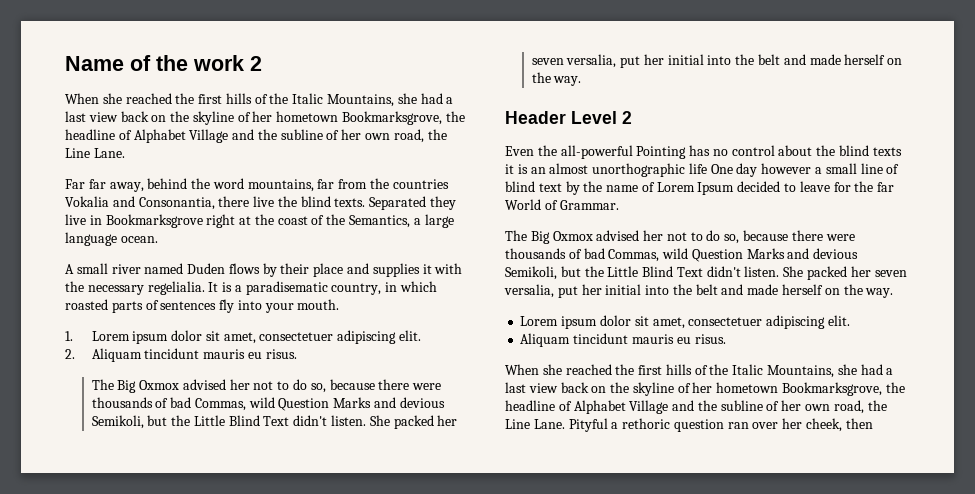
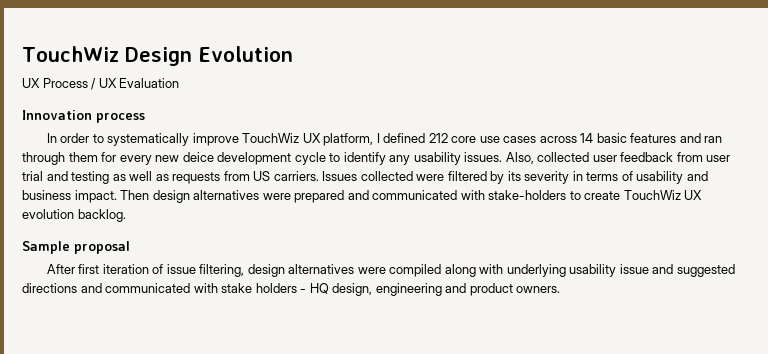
- Name of the work 2
- When she reached the first hills of the Italic Mountains, she had a last view back on the skyline of her hometown Bookmarksgrove, the headline of Alphabet Village and the subline of her own road, the Line Lane.
- Far far away, behind the word mountains, far from the countries Vokalia and Consonantia, there live the blind texts. Separated they live in Bookmarksgrove right at the coast of the Semantics, a large language ocean.
- A small river named Duden flows by their place and supplies it with the necessary regelialia. It is a paradisematic country, in which roasted parts of sentences fly into your mouth.
- 1. Lorem ipsum dolor sit amet, consectetuer adipiscing elit.
- 2. Aliquam tincidunt mauris eu risus.
- The Big Oxmox advised her not to do so, because there were thousands of bad Commas, wild Question Marks and devious Semikoli, but the Little Blind Text didn't listen. She packed her seven versalia, put her initial into the belt and made herself on the way.
- Header Level 2
- Even the all-powerful Pointing has no control about the blind texts it is an almost unorthographic life One day however a small line of blind text by the name of Lorem Ipsum decided to leave for the far World of Grammar.
- The Big Oxmox advised her not to do so, because there were thousands of bad Commas, wild Question Marks and devious Semikoli, but the Little Blind Text didn't listen. She packed her seven versalia, put her initial into the belt and made herself on the way.
- Lorem ipsum dolor sit amet, consectetuer adipiscing elit.
- Aliquam tincidunt mauris eu risus.
- When she reached the first hills of the Italic Mountains, she had a last view back on the skyline of her hometown Bookmarksgrove, the headline of Alphabet Village and the subline of her own road, the Line Lane. Pityful a rethoric question ran over her cheek, then
+ TouchWiz Design Evolution
+ UX Process / UX Evaluation
+ Innovation process
+ In order to systematically improve TouchWiz UX platform, I defined 212 core use cases across 14 basic features and ran through them for every new deice development cycle to identify any usability issues. Also, collected user feedback from user trial and testing as well as requests from US carriers. Issues collected were filtered by its severity in terms of usability and business impact. Then design alternatives were prepared and communicated with stake-holders to create TouchWiz UX evolution backlog.
+ Sample proposal
+ After first iteration of issue filtering, design alternatives were compiled along with underlying usability issue and suggested directions and communicated with stake holders - HQ design, engineering and product owners.

